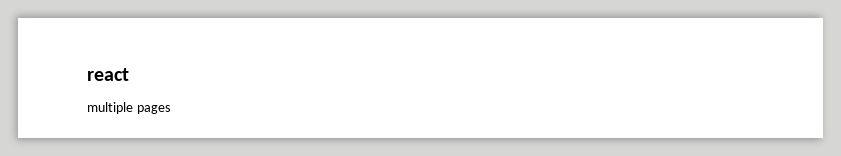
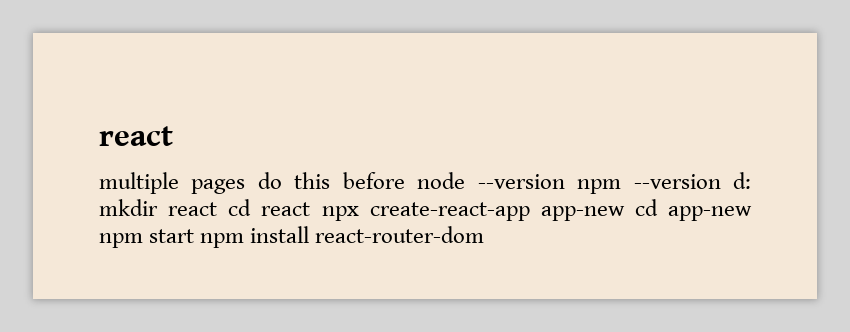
- multiple pages
+ multiple pages do this before node --version npm --version d: mkdir react cd react npx create-react-app app-new cd app-new npm start npm install react-router-dom

